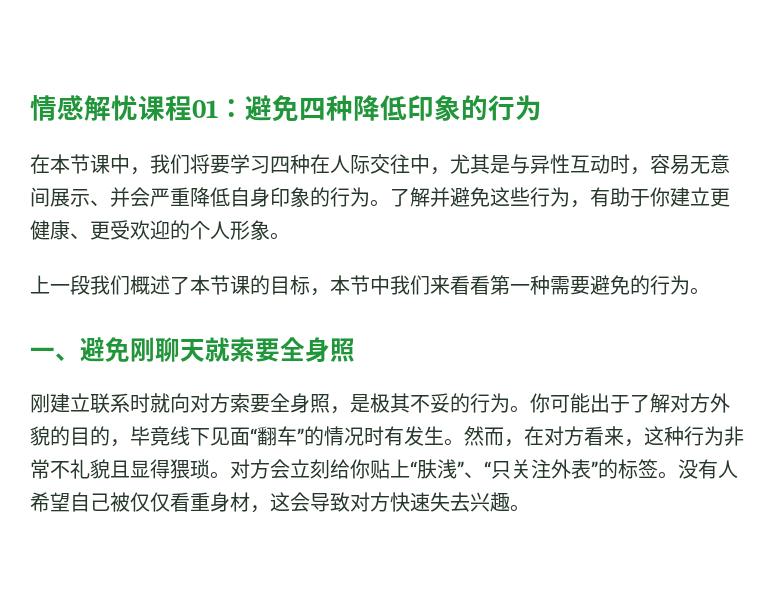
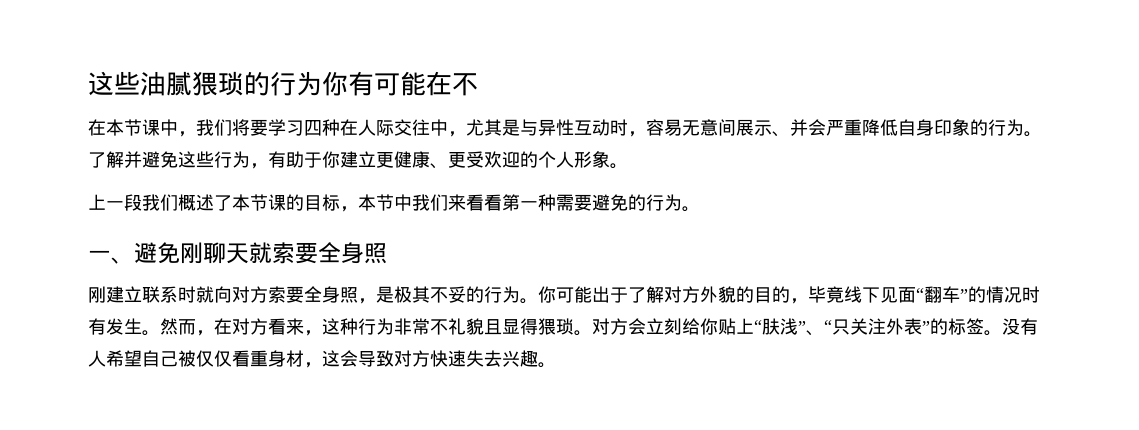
- 情感解忧课程01：避免四种降低印象的行为
+ 这些油腻猥琐的行为你有可能在不

